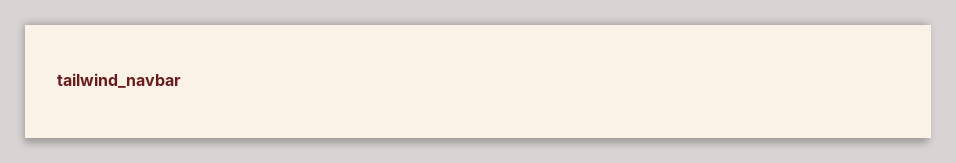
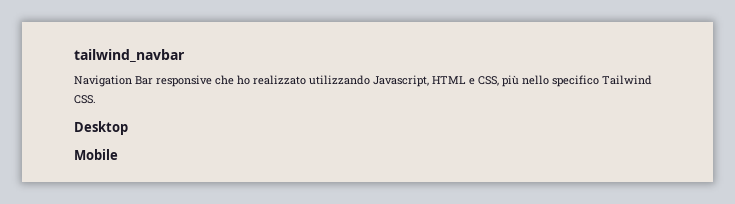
+ Navigation Bar responsive che ho realizzato utilizzando Javascript, HTML e CSS, più nello specifico Tailwind CSS.
+ Desktop
+ Mobile

